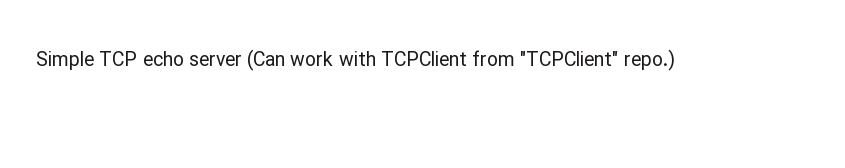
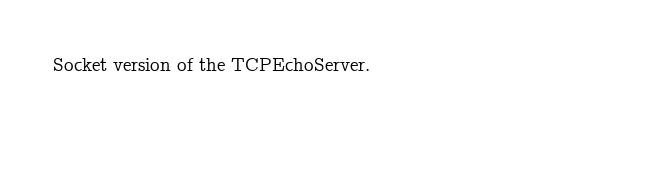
- Simple TCP echo server (Can work with TCPClient from "TCPClient" repo.)
+ Socket version of the TCPEchoServer.

